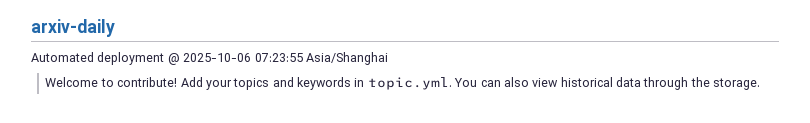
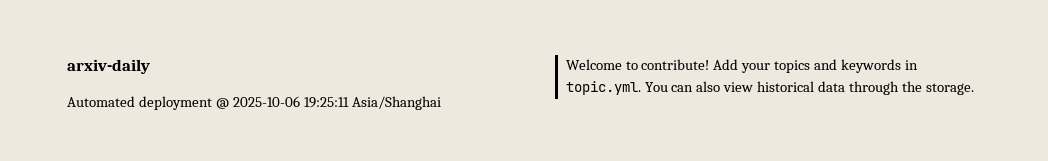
- Automated deployment @ 2025-10-06 07:23:55 Asia/Shanghai
+ Automated deployment @ 2025-10-06 19:25:11 Asia/Shanghai

